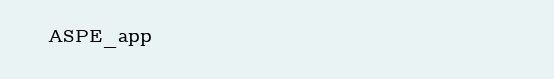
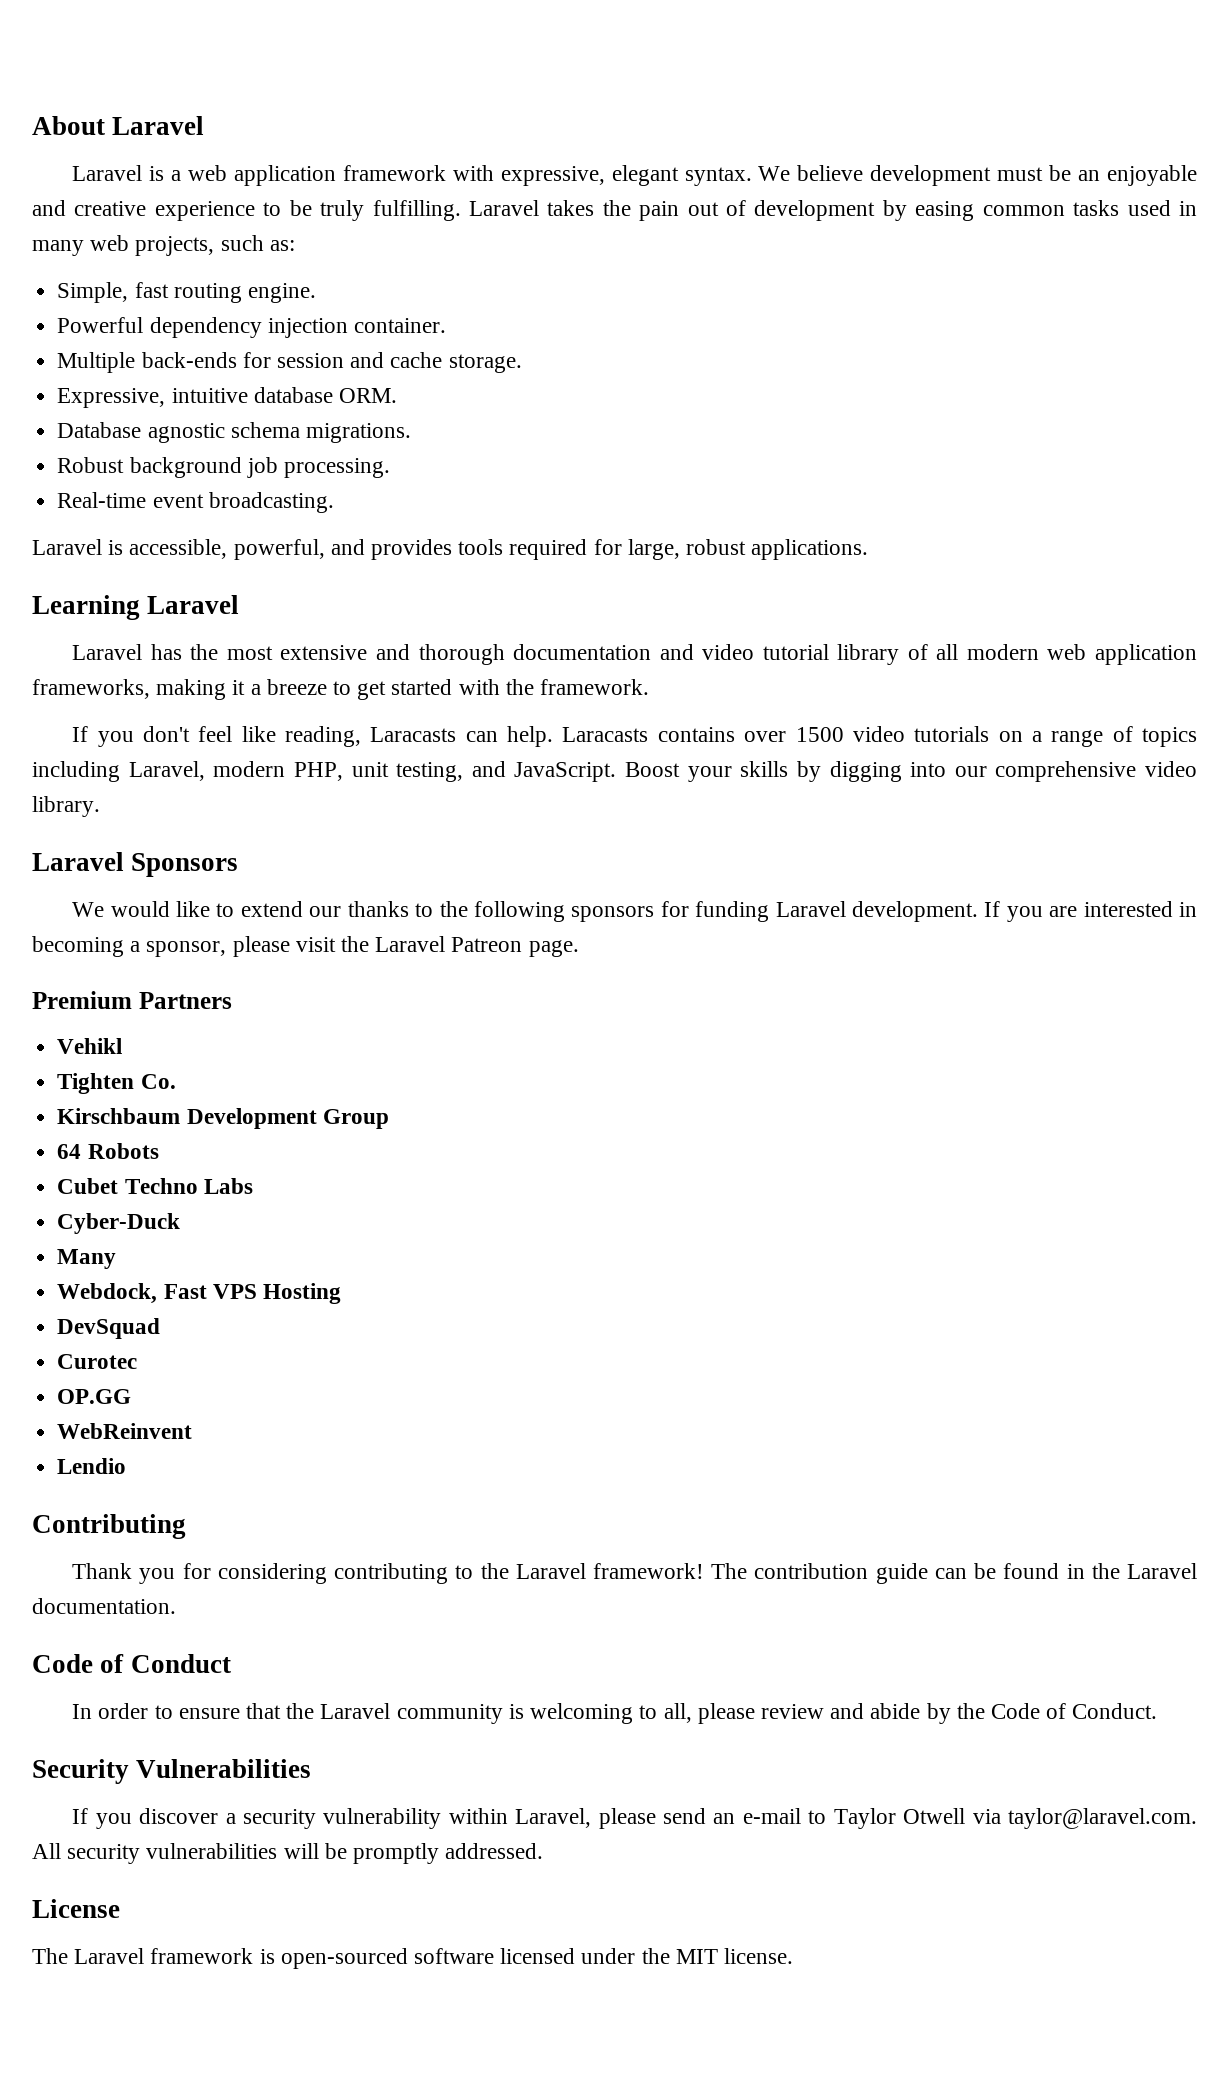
- ASPE_app
+ About Laravel
+ Laravel is a web application framework with expressive, elegant syntax. We believe development must be an enjoyable and creative experience to be truly fulfilling. Laravel takes the pain out of development by easing common tasks used in many web projects, such as:
+ Simple, fast routing engine.
+ Powerful dependency injection container.
+ Multiple back-ends for session and cache storage.
+ Expressive, intuitive database ORM.
+ Database agnostic schema migrations.
+ Robust background job processing.
+ Real-time event broadcasting.
+ Laravel is accessible, powerful, and provides tools required for large, robust applications.
+ Learning Laravel
+ Laravel has the most extensive and thorough documentation and video tutorial library of all modern web application frameworks, making it a breeze to get started with the framework.
+ If you don't feel like reading, Laracasts can help. Laracasts contains over 1500 video tutorials on a range of topics including Laravel, modern PHP, unit testing, and JavaScript. Boost your skills by digging into our comprehensive video library.
+ Laravel Sponsors
+ We would like to extend our thanks to the following sponsors for funding Laravel development. If you are interested in becoming a sponsor, please visit the Laravel Patreon page.
+ Premium Partners
+ Vehikl
+ Tighten Co.
+ Kirschbaum Development Group
+ 64 Robots
+ Cubet Techno Labs
+ Cyber-Duck
+ Many
+ Webdock, Fast VPS Hosting
+ DevSquad
+ Curotec
+ OP.GG
+ WebReinvent
+ Lendio
+ Contributing
+ Thank you for considering contributing to the Laravel framework! The contribution guide can be found in the Laravel documentation.
+ Code of Conduct
+ In order to ensure that the Laravel community is welcoming to all, please review and abide by the Code of Conduct.
+ Security Vulnerabilities
+ If you discover a security vulnerability within Laravel, please send an e-mail to Taylor Otwell via taylor@laravel.com. All security vulnerabilities will be promptly addressed.
+ License
+ The Laravel framework is open-sourced software licensed under the MIT license.

